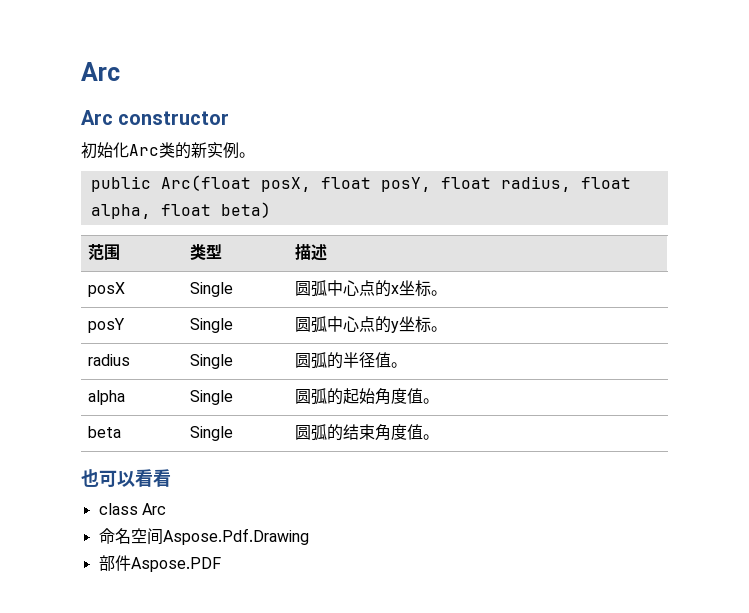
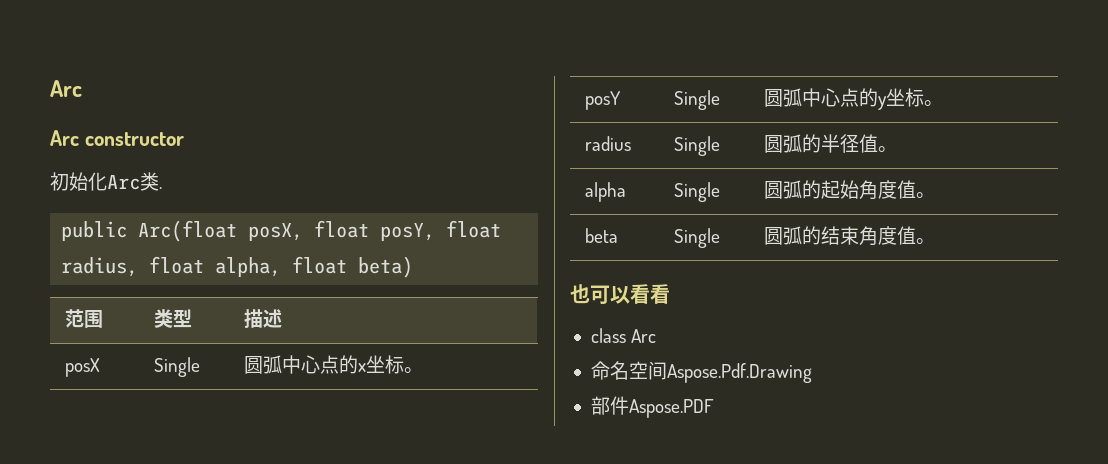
- 初始化Arc类的新实例。
+ 初始化Arc类.

